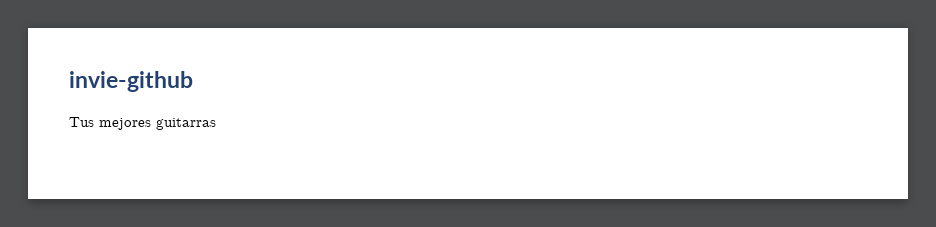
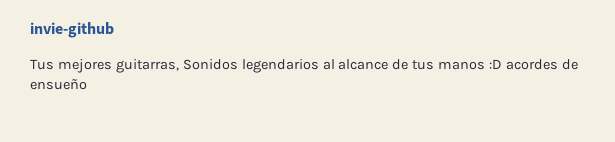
- Tus mejores guitarras
+ Tus mejores guitarras, Sonidos legendarios al alcance de tus manos :D acordes de ensueño

